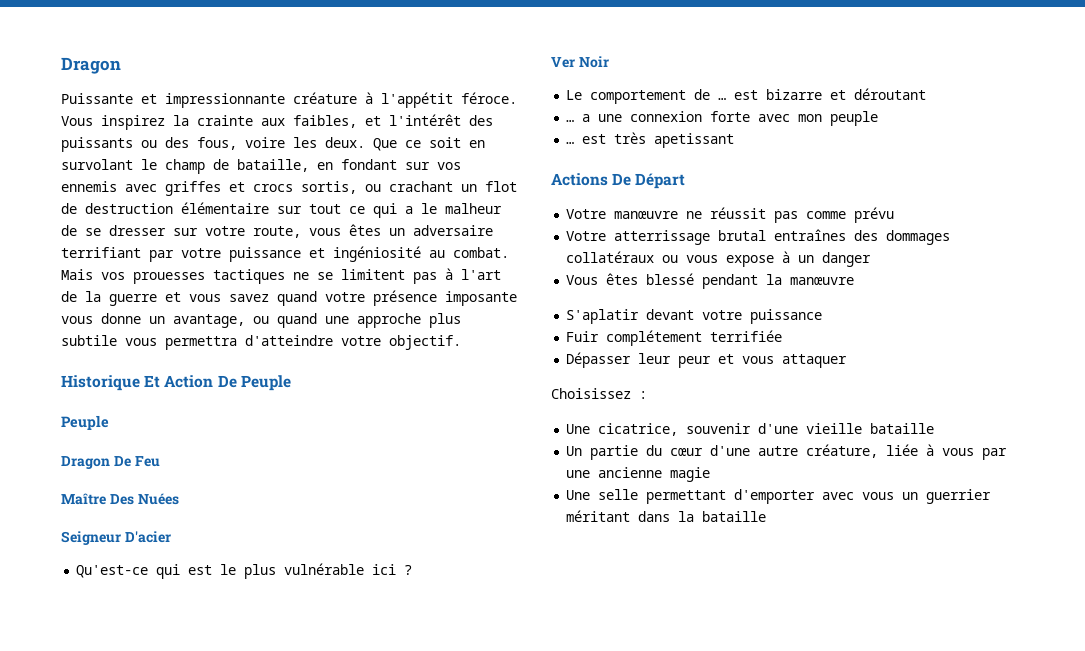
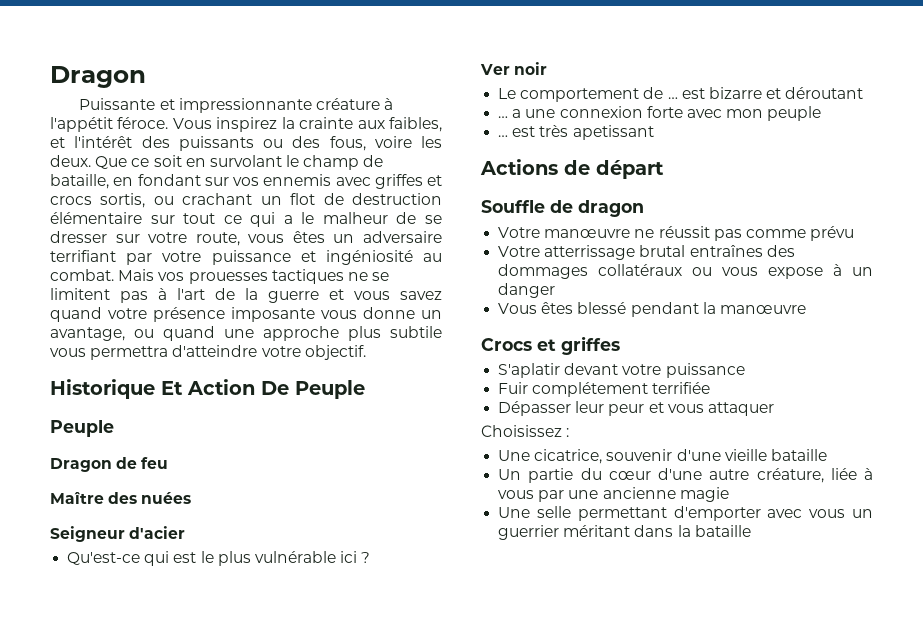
- Dragon De Feu
+ Dragon de feu
- Maître Des Nuées
+ Maître des nuées
- Seigneur D'acier
+ Seigneur d'acier
- Ver Noir
+ Ver noir
- Actions De Départ
+ Actions de départ
+ Souffle de dragon
+ Crocs et griffes

